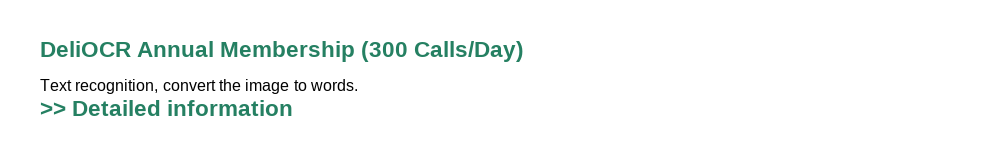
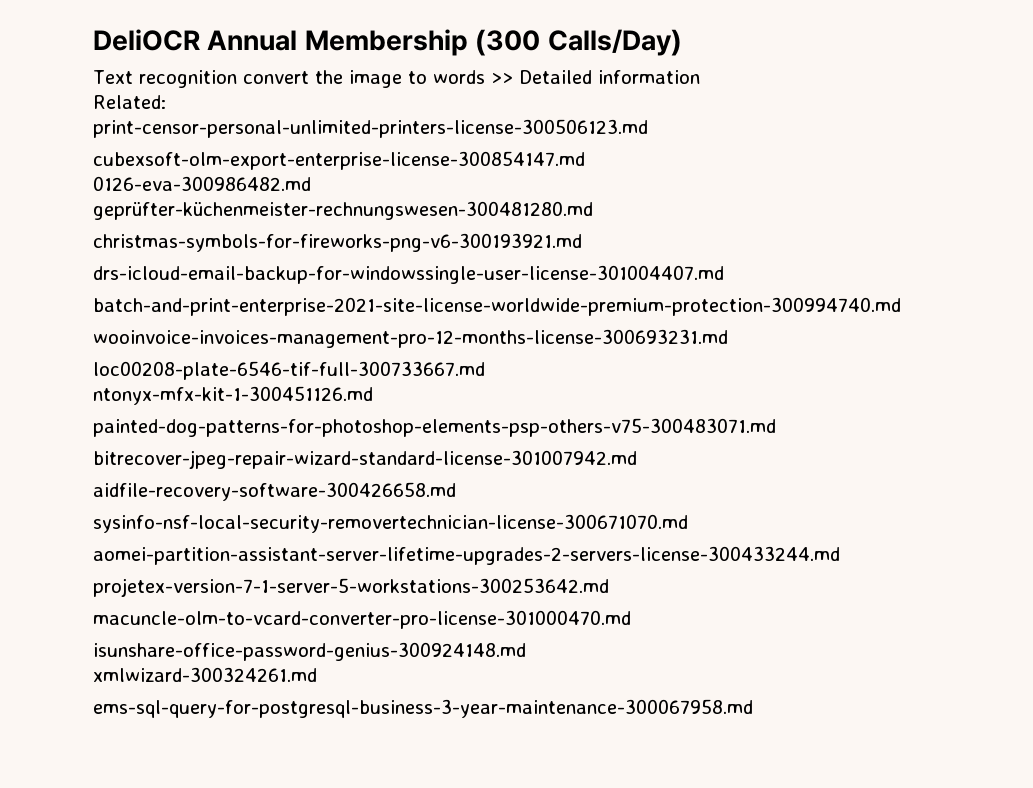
- Text recognition, convert the image to words.
- >> Detailed information
+ Text recognition convert the image to words >> Detailed information
+ Related:
+ print-censor-personal-unlimited-printers-license-300506123.md
+ cubexsoft-olm-export-enterprise-license-300854147.md
+ 0126-eva-300986482.md
+ geprüfter-küchenmeister-rechnungswesen-300481280.md
+ christmas-symbols-for-fireworks-png-v6-300193921.md
+ drs-icloud-email-backup-for-windowssingle-user-license-301004407.md
+ batch-and-print-enterprise-2021-site-license-worldwide-premium-protection-300994740.md
+ wooinvoice-invoices-management-pro-12-months-license-300693231.md
+ loc00208-plate-6546-tif-full-300733667.md
+ ntonyx-mfx-kit-1-300451126.md
+ painted-dog-patterns-for-photoshop-elements-psp-others-v75-300483071.md
+ bitrecover-jpeg-repair-wizard-standard-license-301007942.md
+ aidfile-recovery-software-300426658.md
+ sysinfo-nsf-local-security-removertechnician-license-300671070.md
+ aomei-partition-assistant-server-lifetime-upgrades-2-servers-license-300433244.md
+ projetex-version-7-1-server-5-workstations-300253642.md
+ macuncle-olm-to-vcard-converter-pro-license-301000470.md
+ isunshare-office-password-genius-300924148.md
+ xmlwizard-300324261.md
+ ems-sql-query-for-postgresql-business-3-year-maintenance-300067958.md

